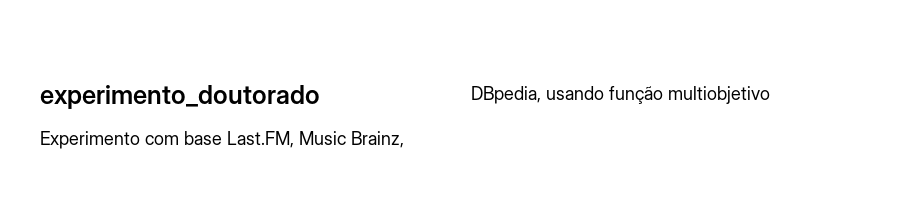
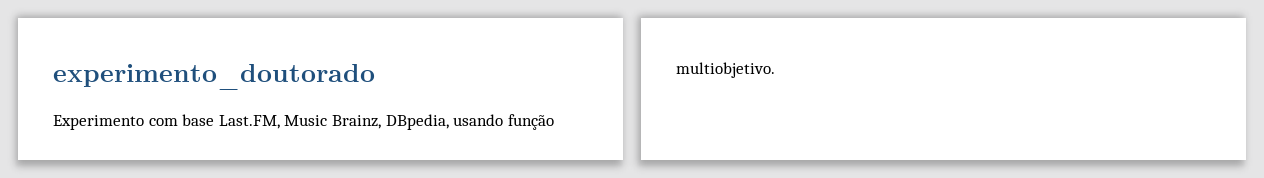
- Experimento com base Last.FM, Music Brainz, DBpedia, usando função multiobjetivo
+ Experimento com base Last.FM, Music Brainz, DBpedia, usando função multiobjetivo.

